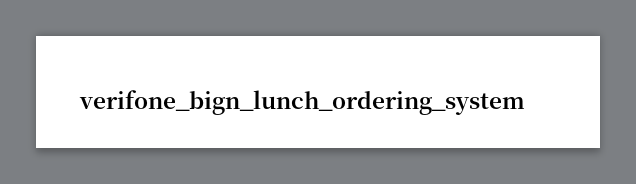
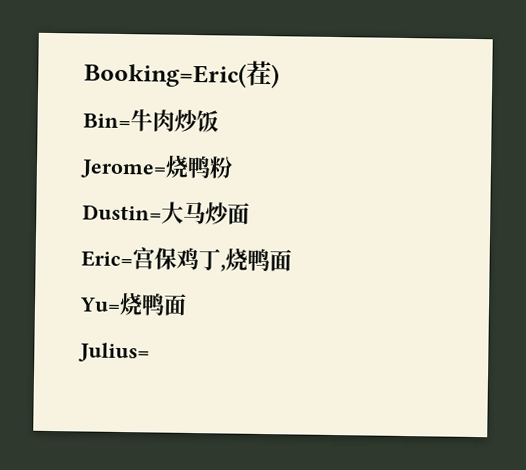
- verifone_bign_lunch_ordering_system
+ Booking=Eric(茬)
+ Bin=牛肉炒饭
+ Jerome=烧鸭粉
+ Dustin=大马炒面
+ Eric=宫保鸡丁,烧鸭面
+ Yu=烧鸭面
+ Julius=

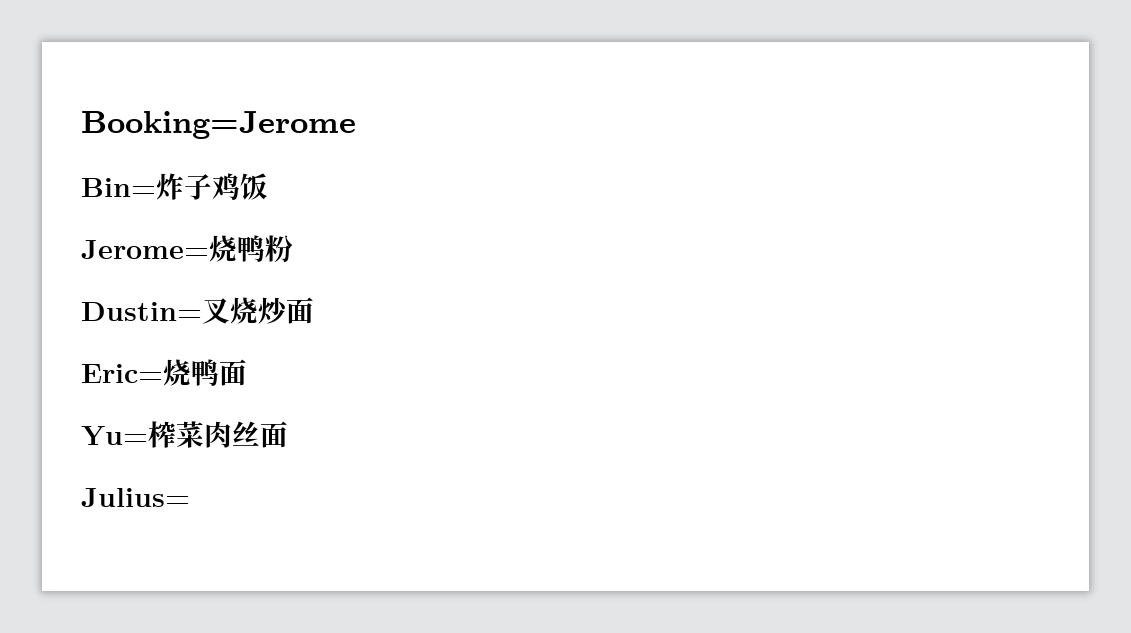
- Booking=Eric(茬)
+ Booking=Jerome
- Bin=牛肉炒饭
+ Bin=炸子鸡饭
- Dustin=大马炒面
+ Dustin=叉烧炒面
- Eric=宫保鸡丁,烧鸭面
+ Eric=烧鸭面
- Yu=烧鸭面
+ Yu=榨菜肉丝面

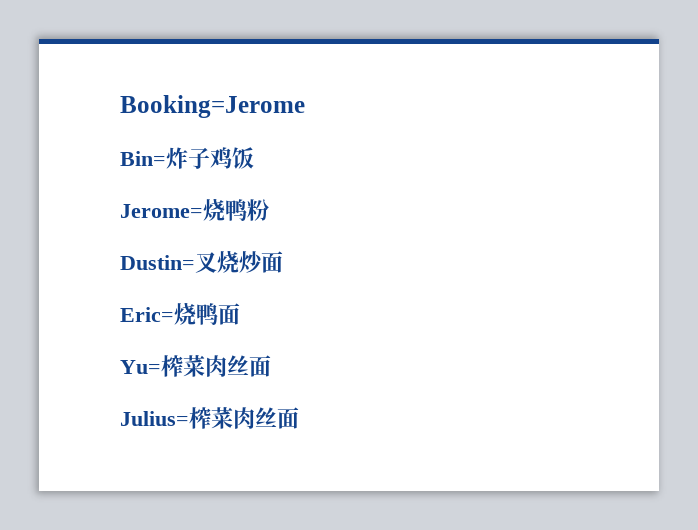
- Julius=
+ Julius=榨菜肉丝面

